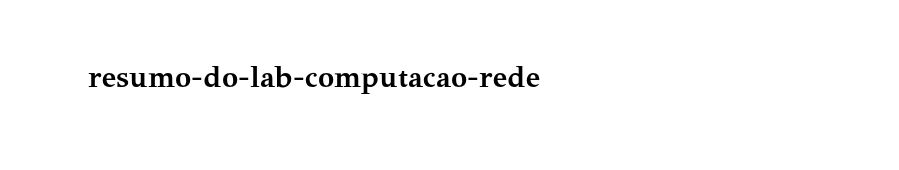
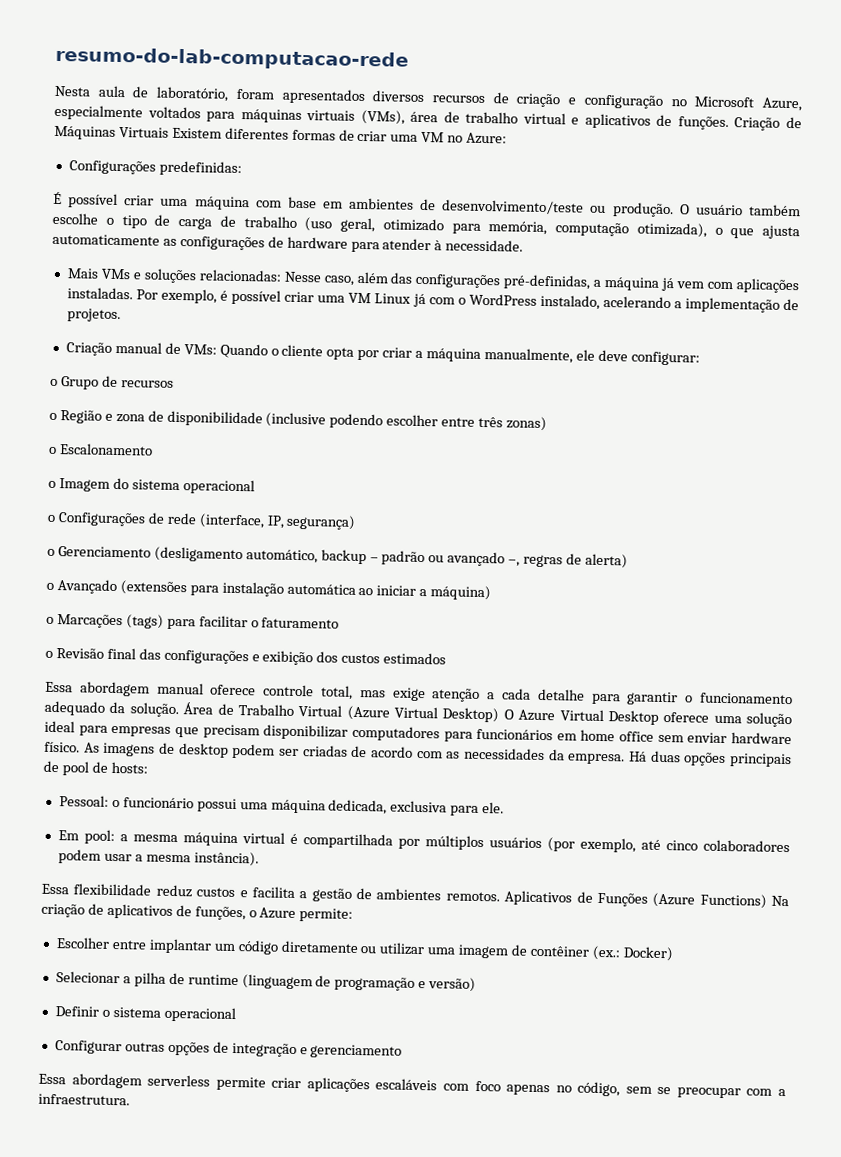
+ Nesta aula de laboratório, foram apresentados diversos recursos de criação e configuração no Microsoft Azure, especialmente voltados para máquinas virtuais (VMs), área de trabalho virtual e aplicativos de funções. Criação de Máquinas Virtuais Existem diferentes formas de criar uma VM no Azure:
+ Configurações predefinidas:
+ É possível criar uma máquina com base em ambientes de desenvolvimento/teste ou produção. O usuário também escolhe o tipo de carga de trabalho (uso geral, otimizado para memória, computação otimizada), o que ajusta automaticamente as configurações de hardware para atender à necessidade.
+ Mais VMs e soluções relacionadas: Nesse caso, além das configurações pré-definidas, a máquina já vem com aplicações instaladas. Por exemplo, é possível criar uma VM Linux já com o WordPress instalado, acelerando a implementação de projetos.
+ Criação manual de VMs: Quando o cliente opta por criar a máquina manualmente, ele deve configurar:
+ o Grupo de recursos
+ o Região e zona de disponibilidade (inclusive podendo escolher entre três zonas)
+ o Escalonamento
+ o Imagem do sistema operacional
+ o Configurações de rede (interface, IP, segurança)
+ o Gerenciamento (desligamento automático, backup – padrão ou avançado –, regras de alerta)
+ o Avançado (extensões para instalação automática ao iniciar a máquina)
+ o Marcações (tags) para facilitar o faturamento
+ o Revisão final das configurações e exibição dos custos estimados
+ Essa abordagem manual oferece controle total, mas exige atenção a cada detalhe para garantir o funcionamento adequado da solução. Área de Trabalho Virtual (Azure Virtual Desktop) O Azure Virtual Desktop oferece uma solução ideal para empresas que precisam disponibilizar computadores para funcionários em home office sem enviar hardware físico. As imagens de desktop podem ser criadas de acordo com as necessidades da empresa. Há duas opções principais de pool de hosts:
+ Pessoal: o funcionário possui uma máquina dedicada, exclusiva para ele.
+ Em pool: a mesma máquina virtual é compartilhada por múltiplos usuários (por exemplo, até cinco colaboradores podem usar a mesma instância).
+ Essa flexibilidade reduz custos e facilita a gestão de ambientes remotos. Aplicativos de Funções (Azure Functions) Na criação de aplicativos de funções, o Azure permite:
+ Escolher entre implantar um código diretamente ou utilizar uma imagem de contêiner (ex.: Docker)
+ Selecionar a pilha de runtime (linguagem de programação e versão)
+ Definir o sistema operacional
+ Configurar outras opções de integração e gerenciamento
+ Essa abordagem serverless permite criar aplicações escaláveis com foco apenas no código, sem se preocupar com a infraestrutura.

